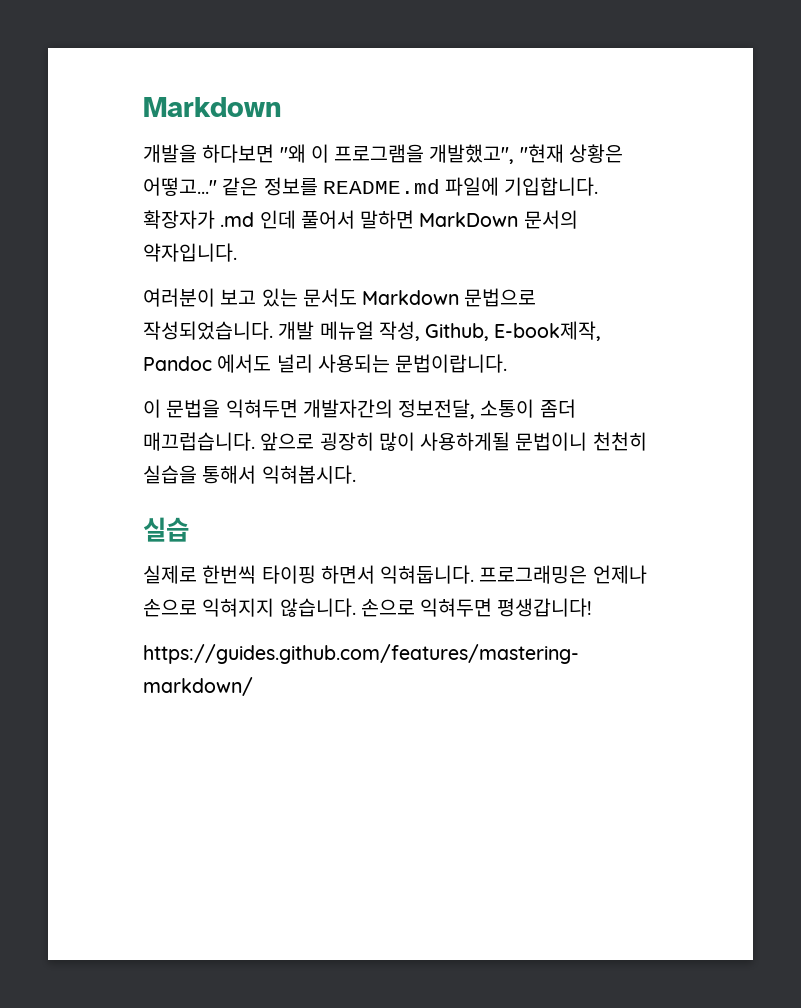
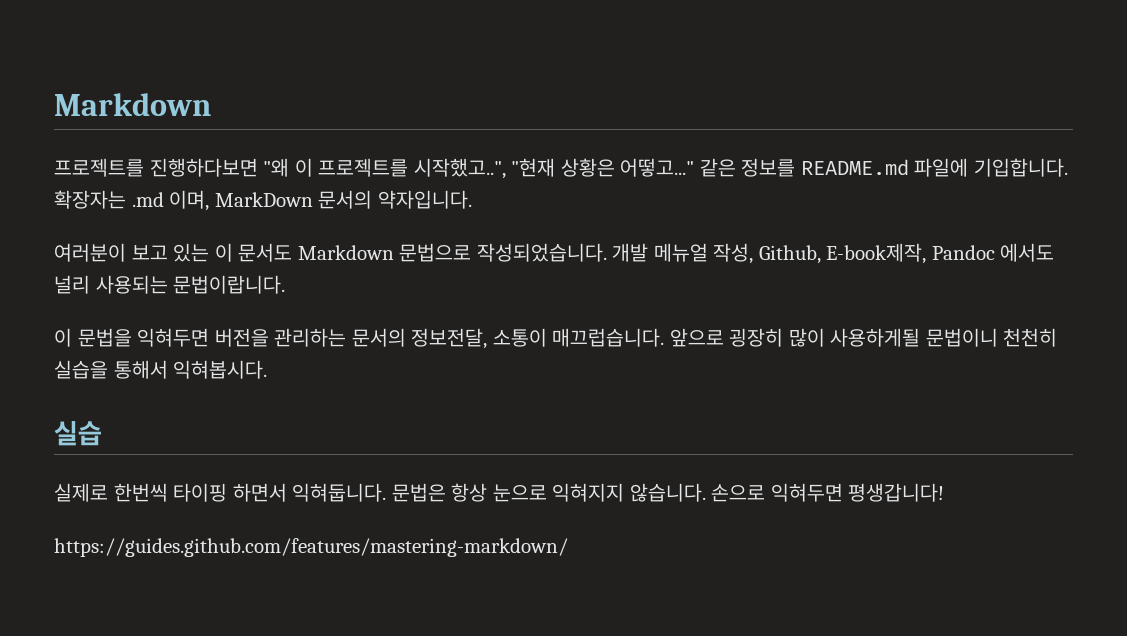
- 개발을 하다보면 "왜 이 프로그램을 개발했고", "현재 상황은 어떻고..."
+ 프로젝트를 진행하다보면 "왜 이 프로젝트를 시작했고..", "현재 상황은 어떻고..."
- 확장자가 .md 인데 풀어서 말하면 MarkDown 문서의 약자입니다.
+ 확장자는 .md 이며, MarkDown 문서의 약자입니다.
- 여러분이 보고 있는 문서도 Markdown 문법으로 작성되었습니다.
+ 여러분이 보고 있는 이 문서도 Markdown 문법으로 작성되었습니다.
- 이 문법을 익혀두면 개발자간의 정보전달, 소통이 좀더 매끄럽습니다.
+ 이 문법을 익혀두면 버전을 관리하는 문서의 정보전달, 소통이 매끄럽습니다.
- 프로그래밍은 언제나 손으로 익혀지지 않습니다.
+ 문법은 항상 눈으로 익혀지지 않습니다.

